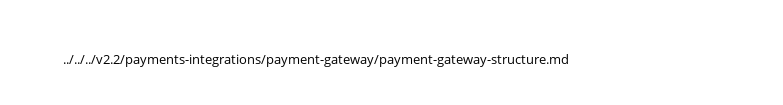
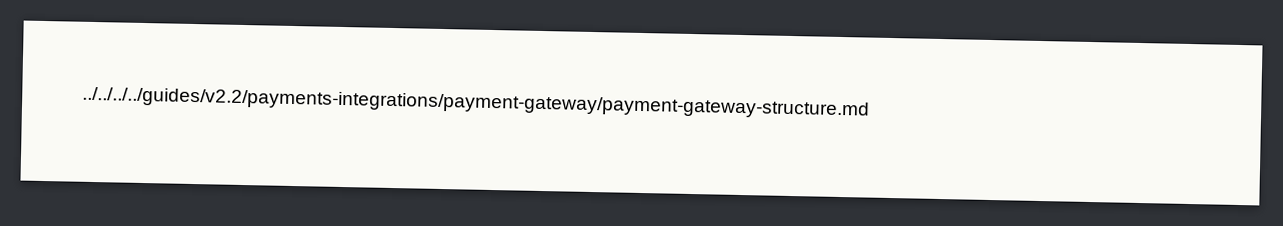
- ../../../v2.2/payments-integrations/payment-gateway/payment-gateway-structure.md
+ ../../../../guides/v2.2/payments-integrations/payment-gateway/payment-gateway-structure.md

